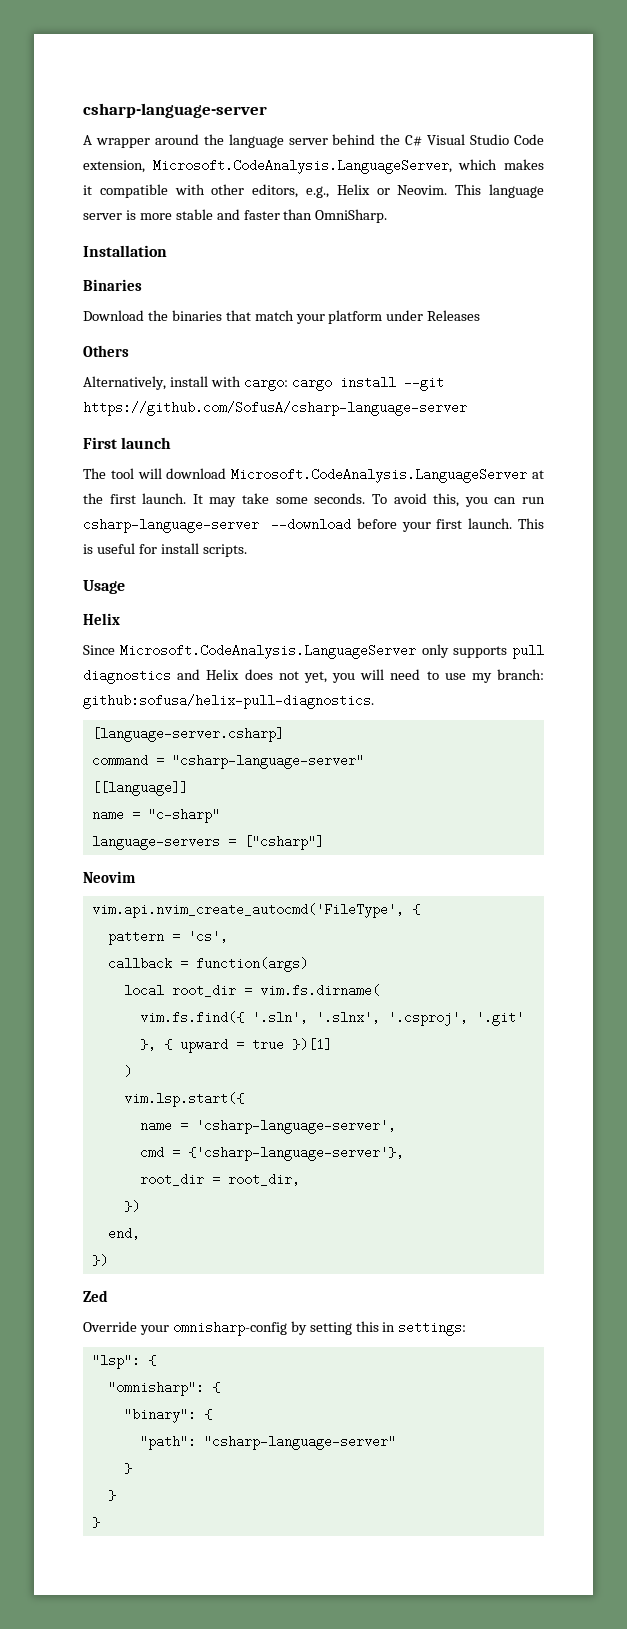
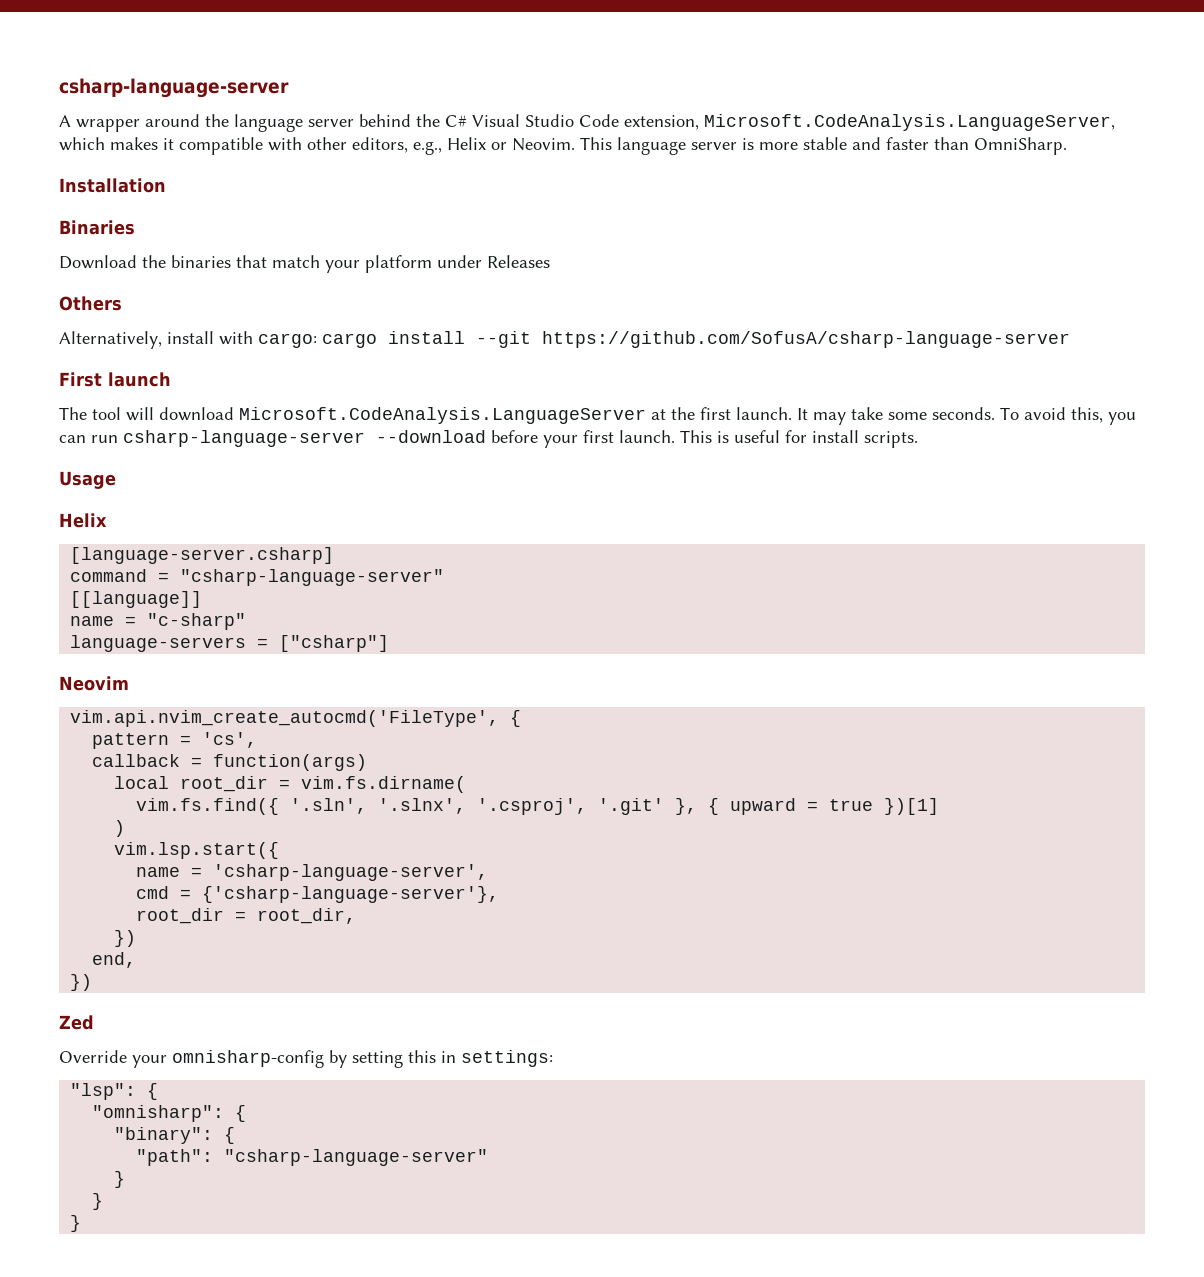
- Since Microsoft.CodeAnalysis.LanguageServer only supports pull diagnostics and Helix does not yet, you will need to use my branch: github:sofusa/helix-pull-diagnostics.

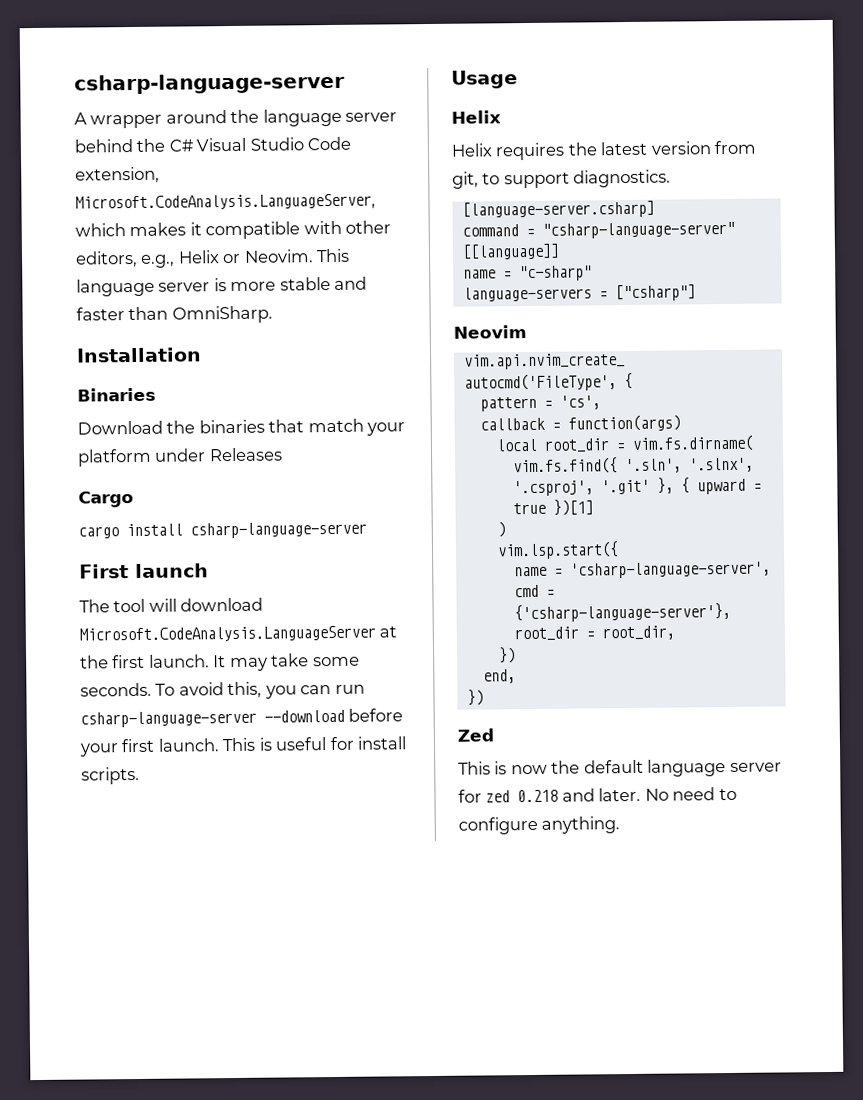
- Others
- Alternatively, install with cargo: cargo install --git https://github.com/SofusA/csharp-language-server
+ Cargo
+ cargo install csharp-language-server
+ Helix requires the latest version from git, to support diagnostics.
- Override your omnisharp-config by setting this in settings:
- "lsp": {
- "omnisharp": {
- "binary": {
- "path": "csharp-language-server"
- }
- }
- }
+ This is now the default language server for zed 0.218 and later. No need to configure anything.

